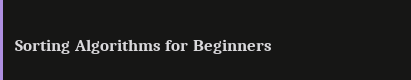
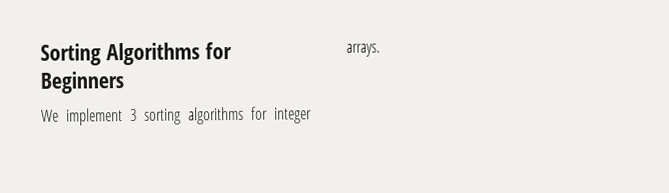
+ We implement 3 sorting algorithms for integer arrays.

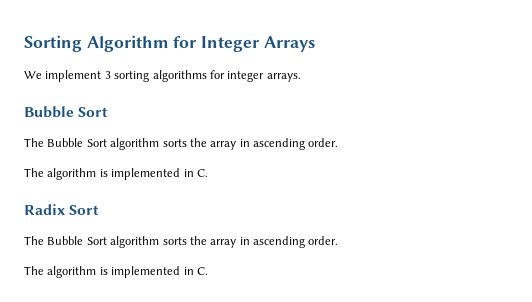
- Sorting Algorithms for Beginners
+ Sorting Algorithm for Integer Arrays
  We implement 3 sorting algorithms for integer arrays.
+ Bubble Sort
+ The Bubble Sort algorithm sorts the array in ascending order.
+ The algorithm is implemented in C.
+ Radix Sort
+ The Bubble Sort algorithm sorts the array in ascending order.
+ The algorithm is implemented in C.

